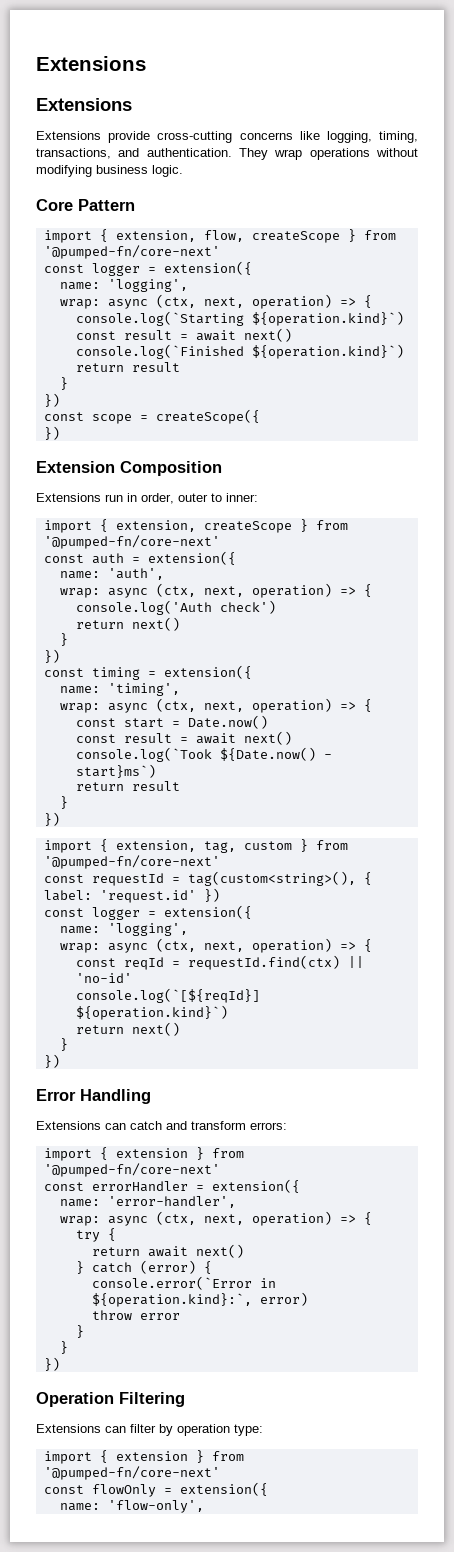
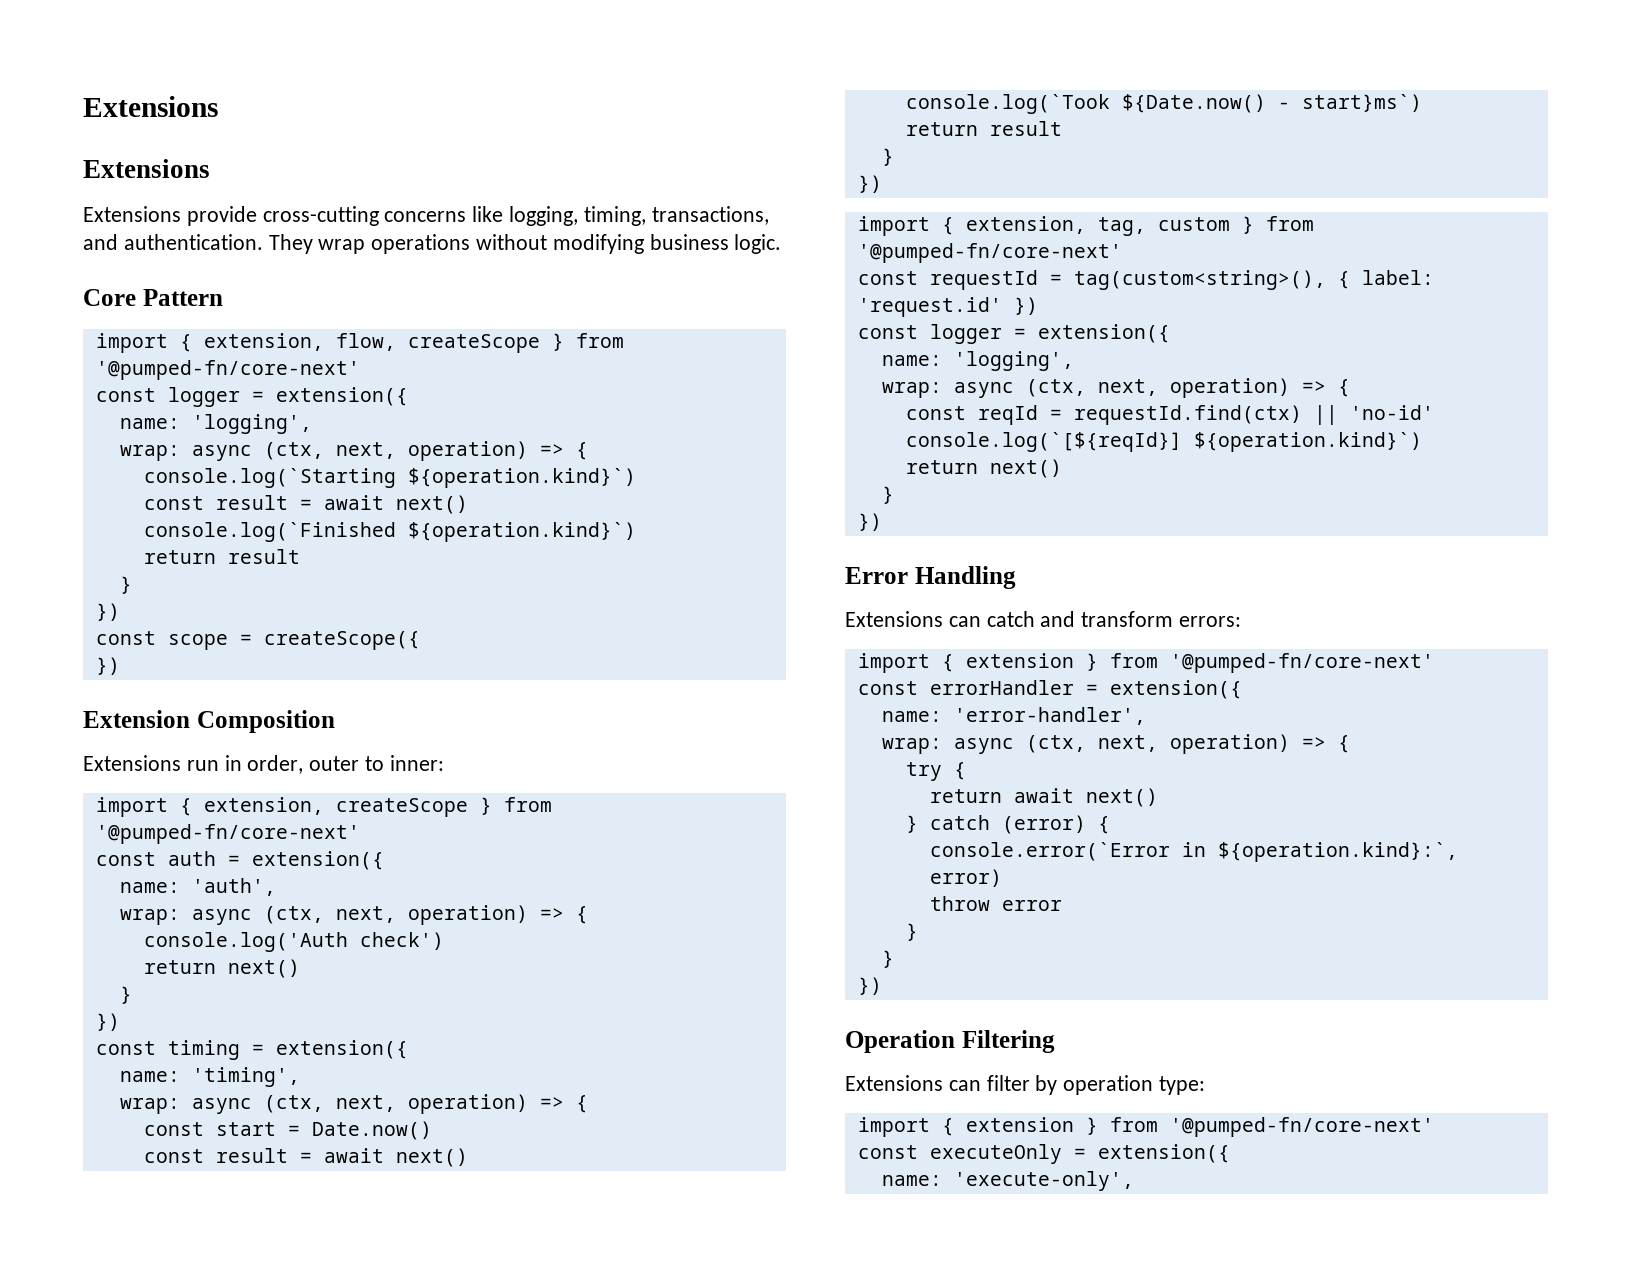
- const flowOnly = extension({
- name: 'flow-only',
+ const executeOnly = extension({
+ name: 'execute-only',

